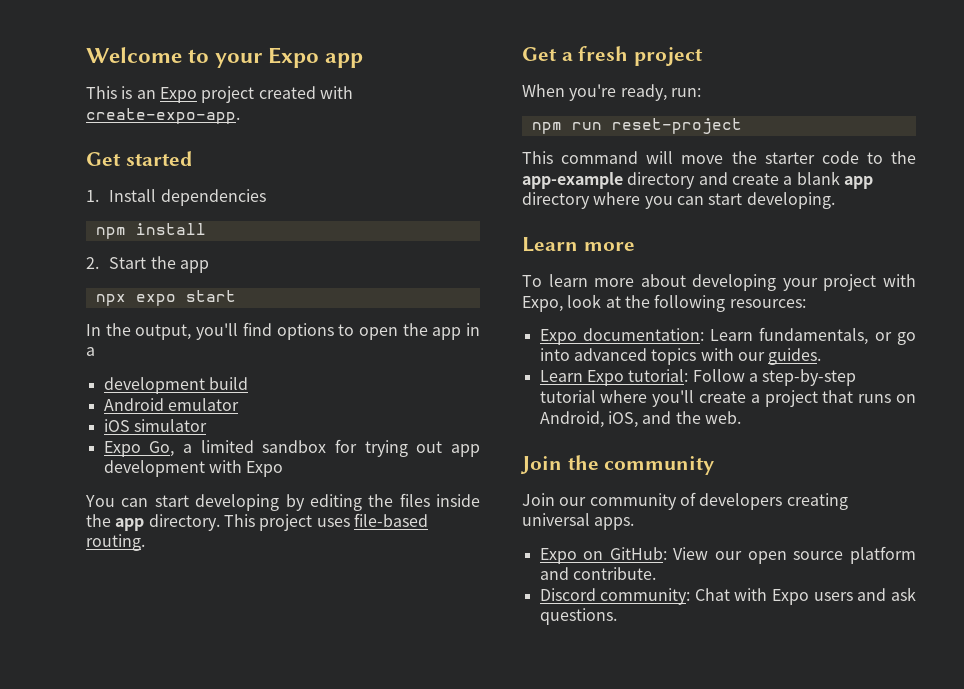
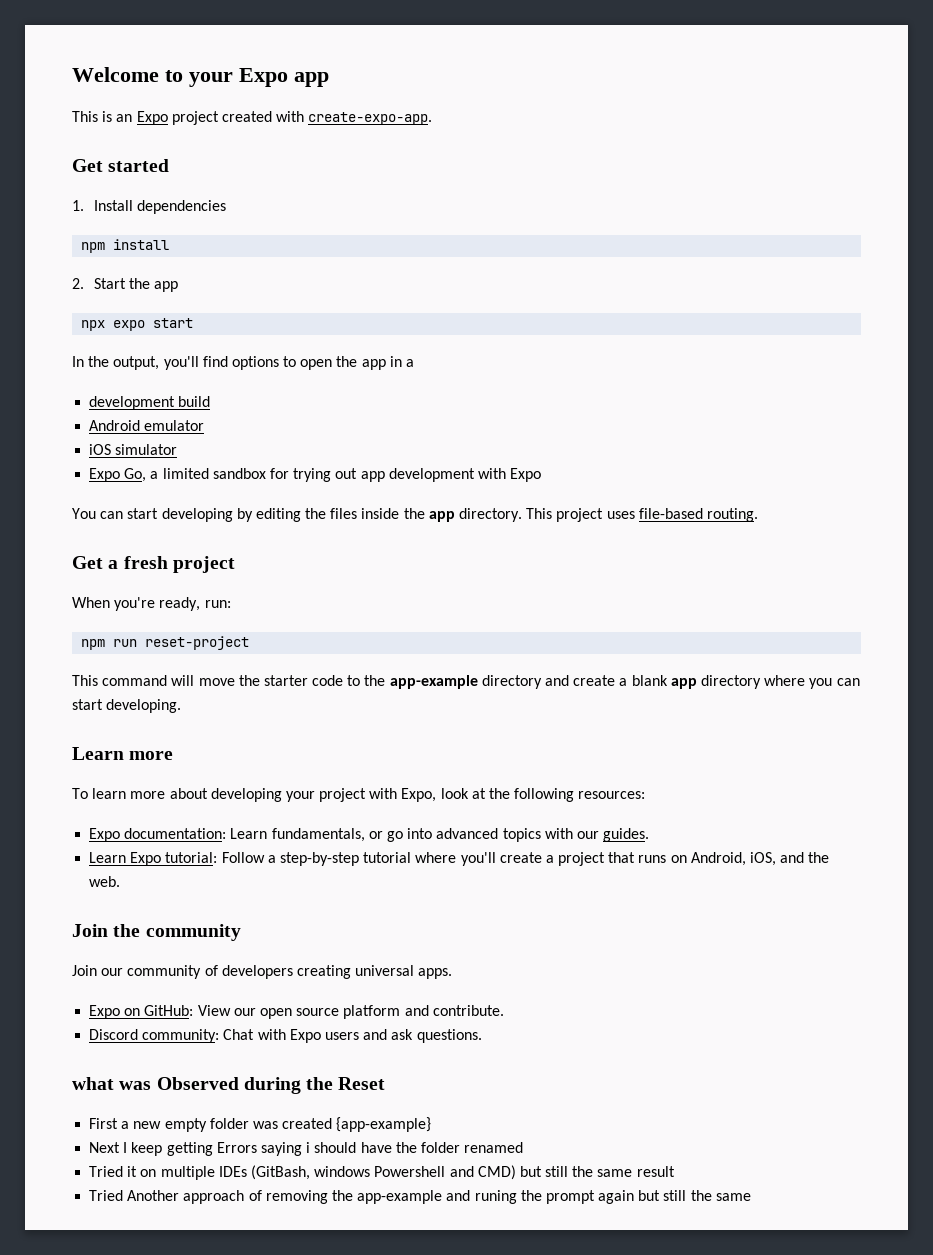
+ what was Observed during the Reset
+ First a new empty folder was created {app-example}
+ Next I keep getting Errors saying i should have the folder renamed
+ Tried it on multiple IDEs (GitBash, windows Powershell and CMD) but still the same result
+ Tried Another approach of removing the app-example and runing the prompt again but still the same

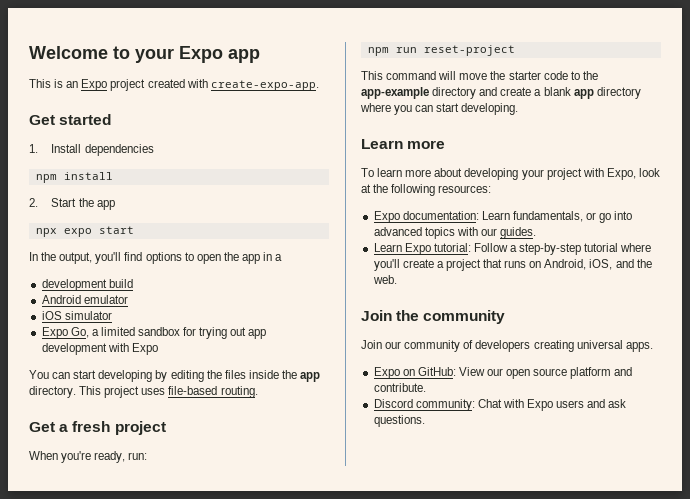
- what was Observed during the Reset
- First a new empty folder was created {app-example}
- Next I keep getting Errors saying i should have the folder renamed
- Tried it on multiple IDEs (GitBash, windows Powershell and CMD) but still the same result
- Tried Another approach of removing the app-example and runing the prompt again but still the same

